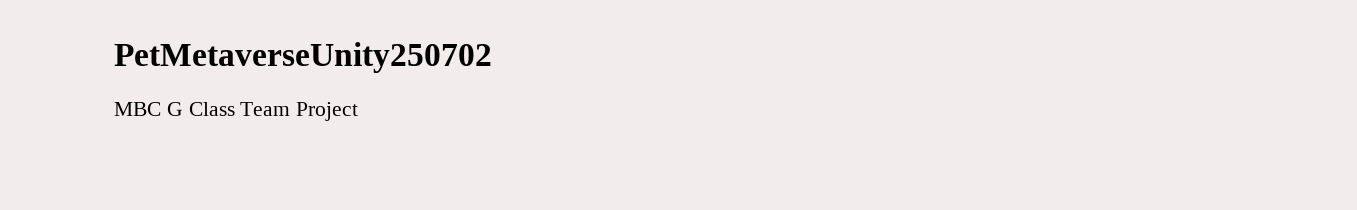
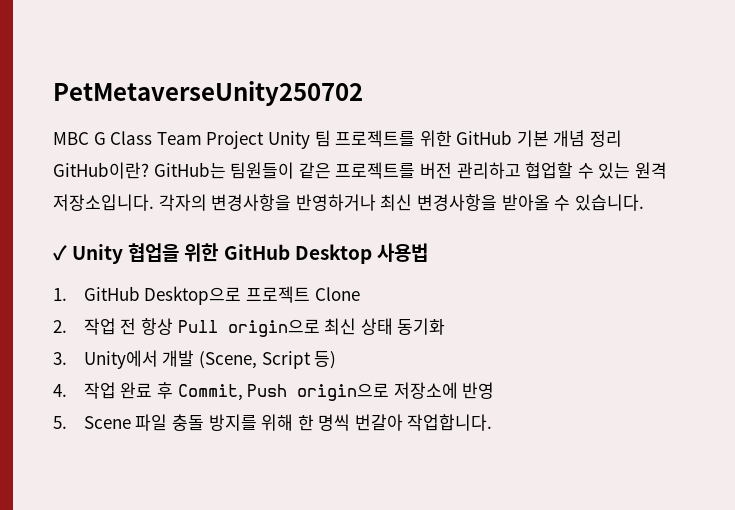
- MBC G Class Team Project
+ MBC G Class Team Project Unity 팀 프로젝트를 위한 GitHub 기본 개념 정리 GitHub이란? GitHub는 팀원들이 같은 프로젝트를 버전 관리하고 협업할 수 있는 원격 저장소입니다. 각자의 변경사항을 반영하거나 최신 변경사항을 받아올 수 있습니다.
+ ✓ Unity 협업을 위한 GitHub Desktop 사용법
+ 1. GitHub Desktop으로 프로젝트 Clone
+ 2. 작업 전 항상 Pull origin으로 최신 상태 동기화
+ 3. Unity에서 개발 (Scene, Script 등)
+ 4. 작업 완료 후 Commit, Push origin으로 저장소에 반영
+ 5. Scene 파일 충돌 방지를 위해 한 명씩 번갈아 작업합니다.

